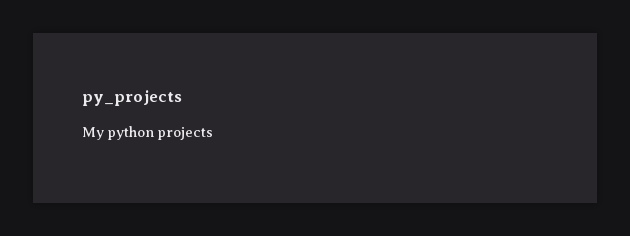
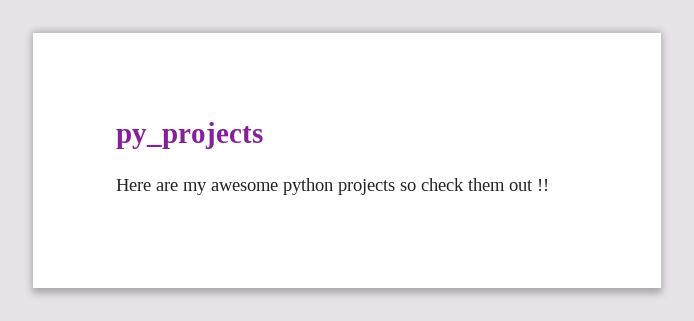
- My python projects
+ Here are my awesome python projects so check them out !!

